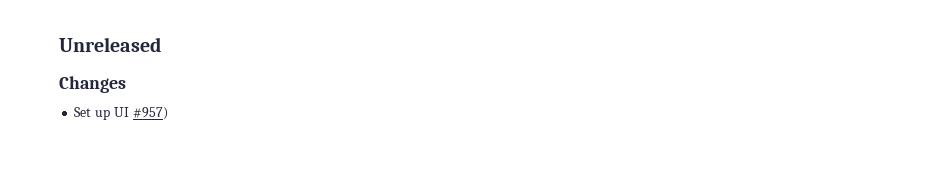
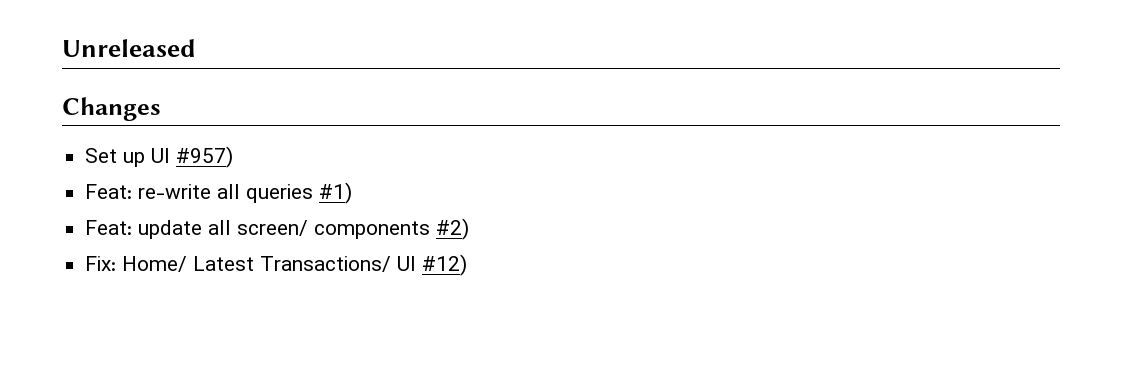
+ Feat: re-write all queries #1)
+ Feat: update all screen/ components #2)
+ Fix: Home/ Latest Transactions/ UI #12)

